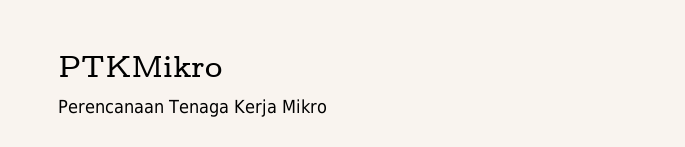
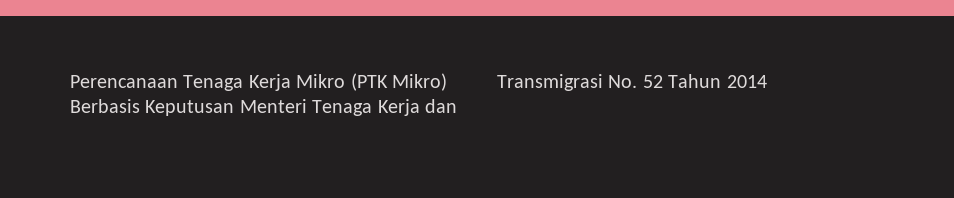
- PTKMikro
- Perencanaan Tenaga Kerja Mikro
+ Perencanaan Tenaga Kerja Mikro (PTK Mikro) Berbasis Keputusan Menteri Tenaga Kerja dan Transmigrasi No. 52 Tahun 2014

